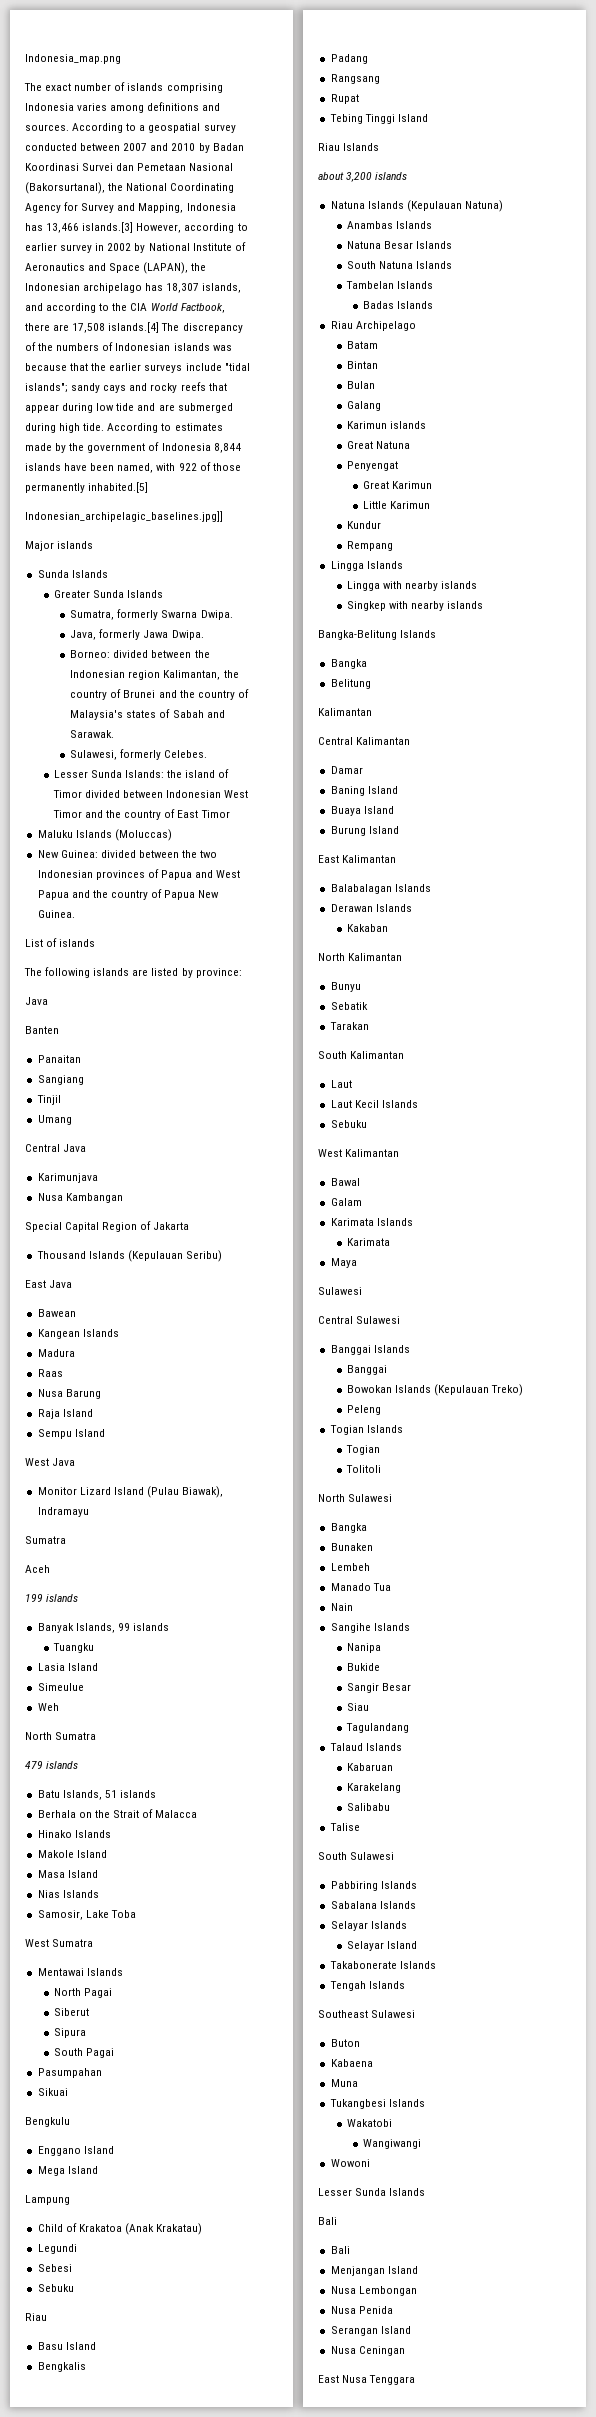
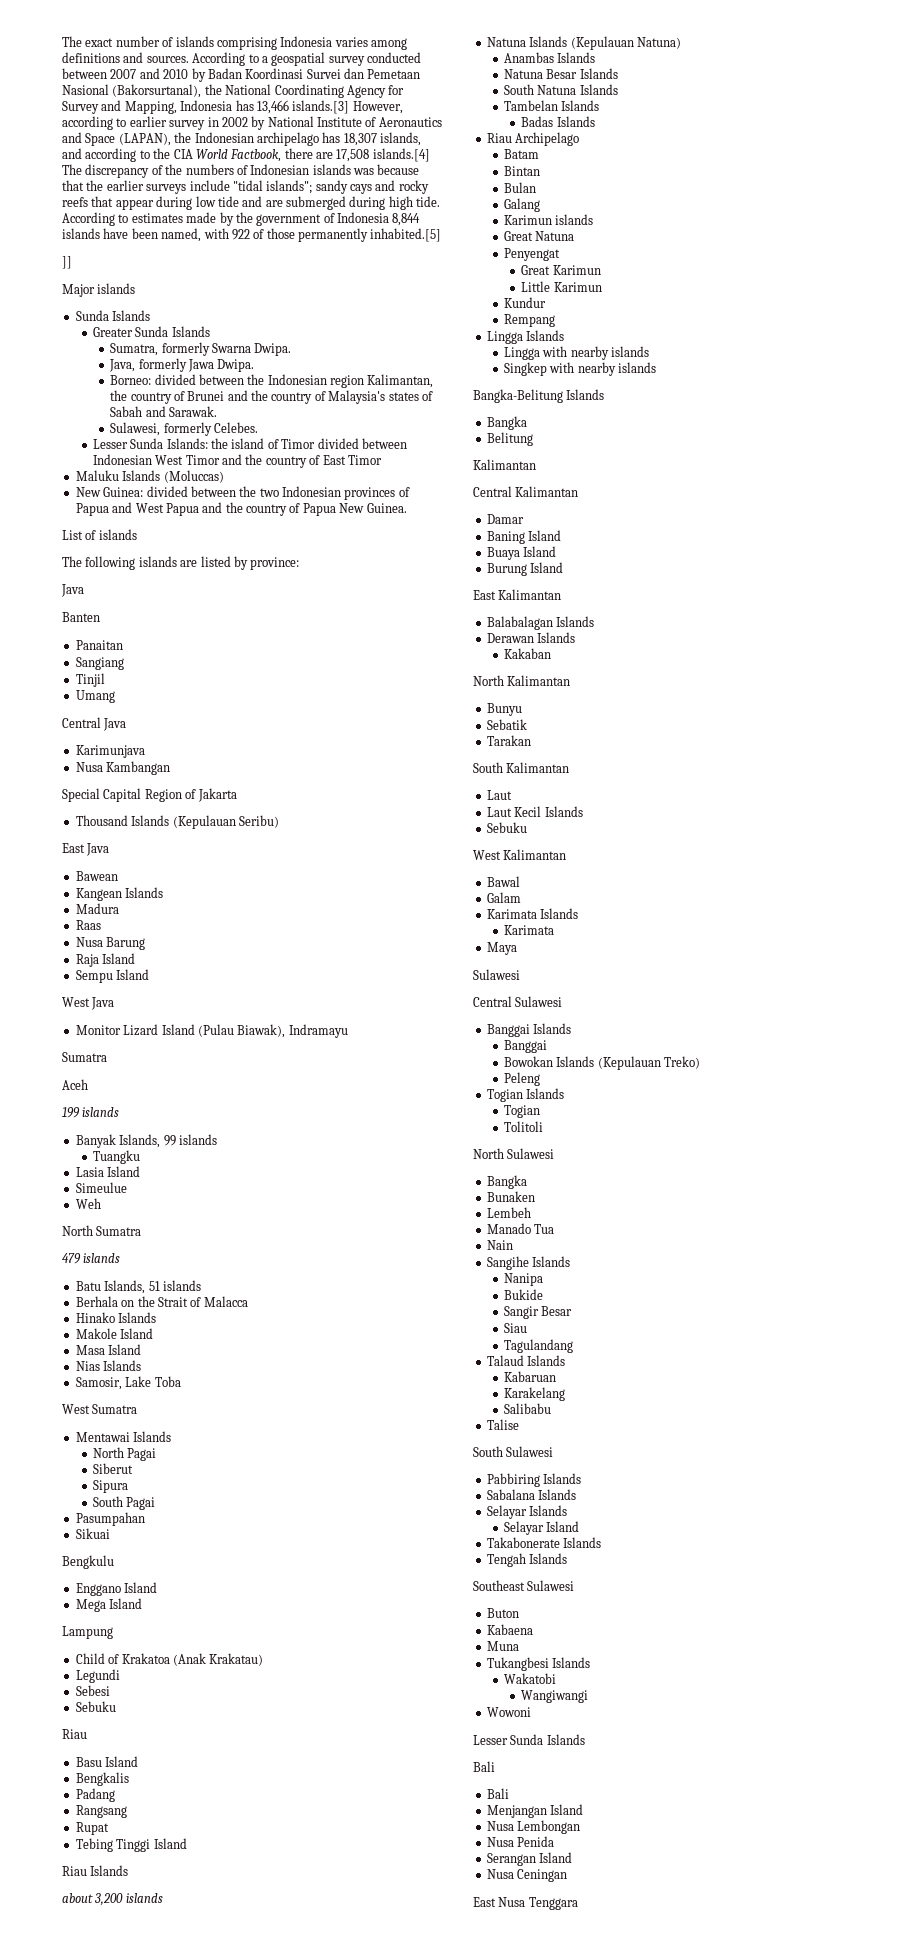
- Indonesia_map.png
- Indonesian_archipelagic_baselines.jpg]]
+ ]]

